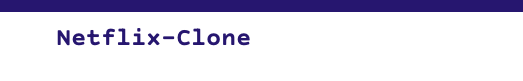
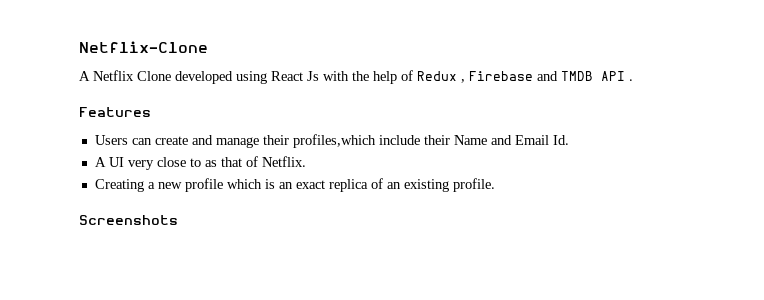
+ A Netflix Clone developed using React Js with the help of Redux , Firebase and TMDB API .
+ Features
+ Users can create and manage their profiles,which include their Name and Email Id.
+ A UI very close to as that of Netflix.
+ Creating a new profile which is an exact replica of an existing profile.
+ Screenshots

